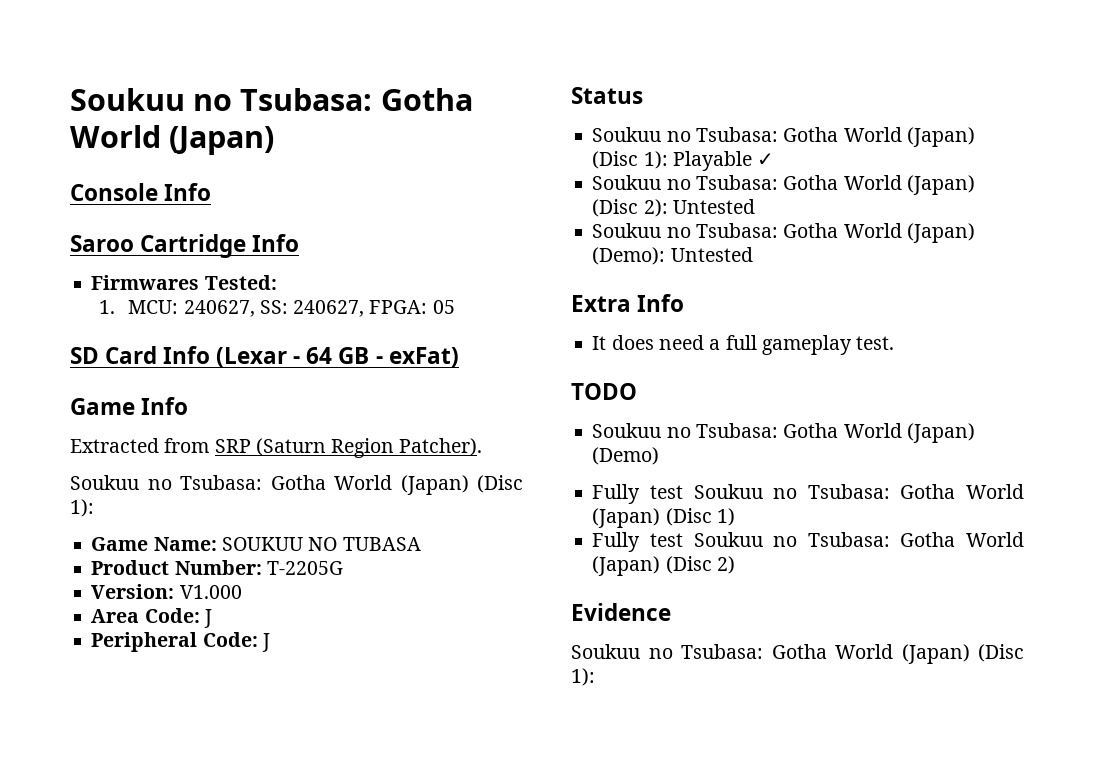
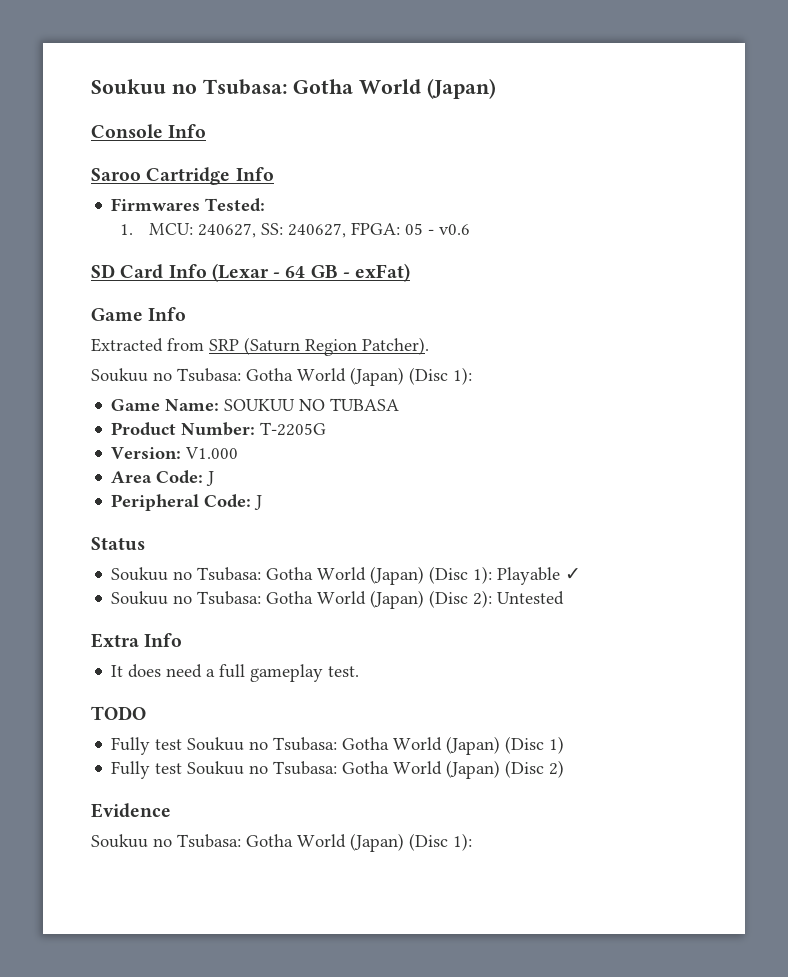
- 1. MCU: 240627, SS: 240627, FPGA: 05
+ 1. MCU: 240627, SS: 240627, FPGA: 05 - v0.6
- Soukuu no Tsubasa: Gotha World (Japan) (Demo): Untested
- Soukuu no Tsubasa: Gotha World (Japan) (Demo)

